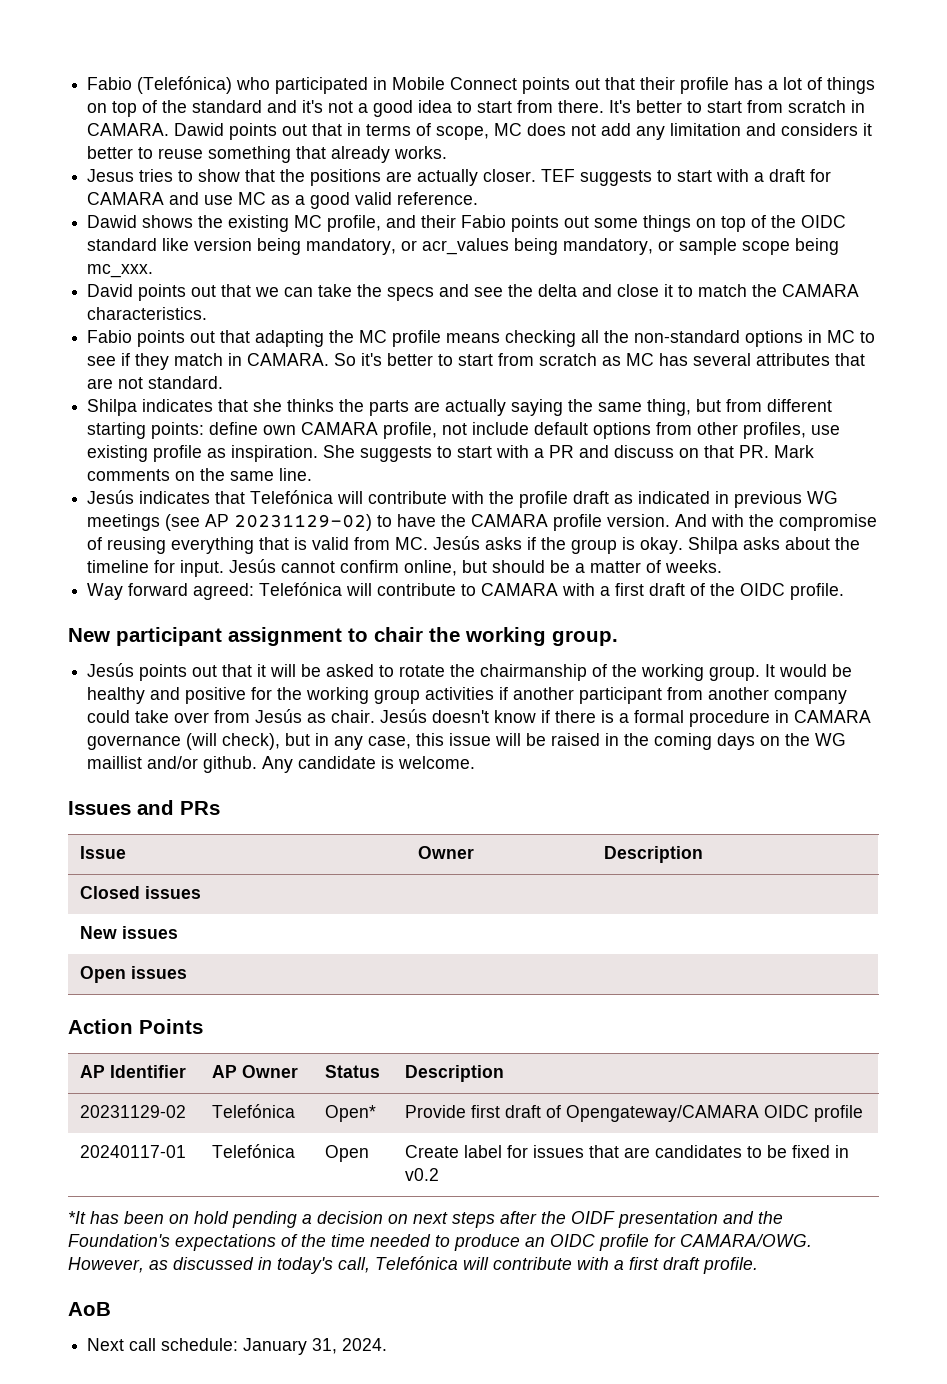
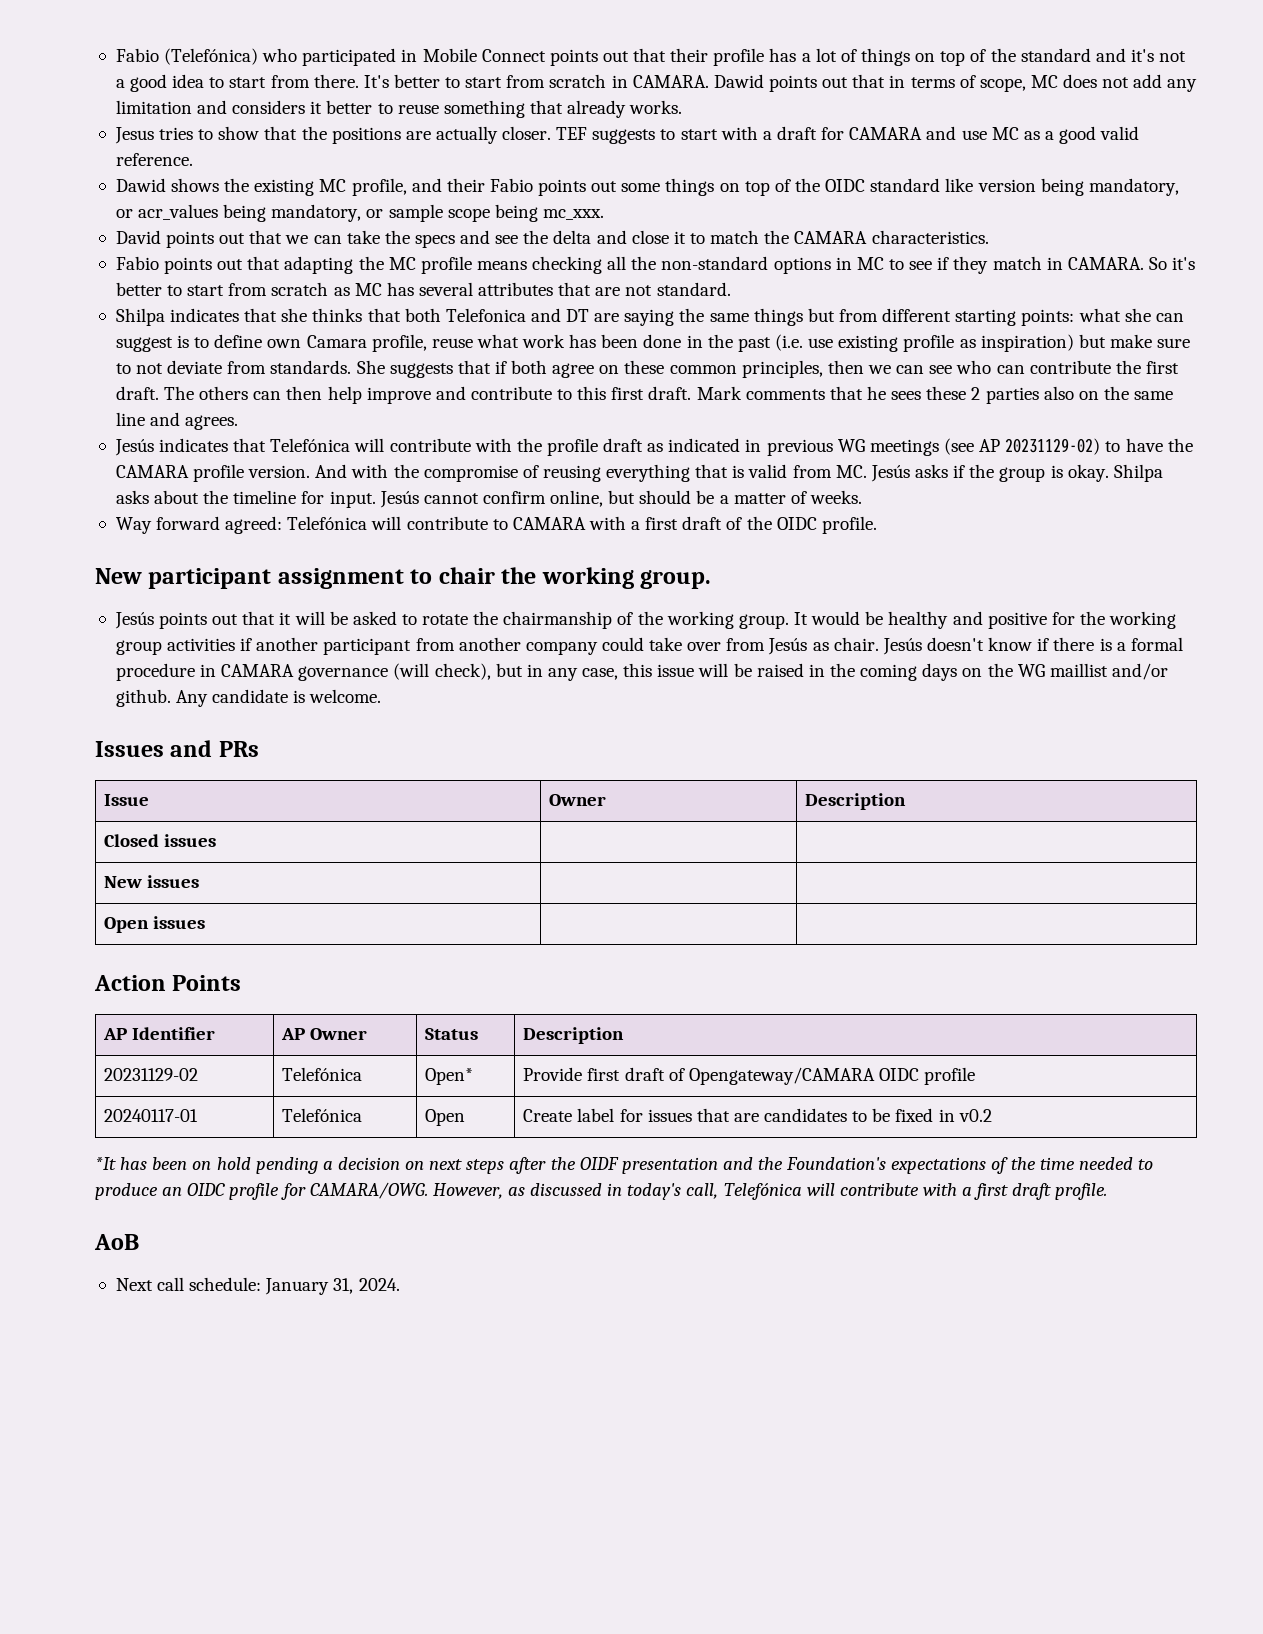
- Shilpa indicates that she thinks the parts are actually saying the same thing, but from different starting points: define own CAMARA profile, not include default options from other profiles, use existing profile as inspiration. She suggests to start with a PR and discuss on that PR. Mark comments on the same line.
+ Shilpa indicates that she thinks that both Telefonica and DT are saying the same things but from different starting points: what she can suggest is to define own Camara profile, reuse what work has been done in the past (i.e. use existing profile as inspiration) but make sure to not deviate from standards. She suggests that if both agree on these common principles, then we can see who can contribute the first draft. The others can then help improve and contribute to this first draft. Mark comments that he sees these 2 parties also on the same line and agrees.

